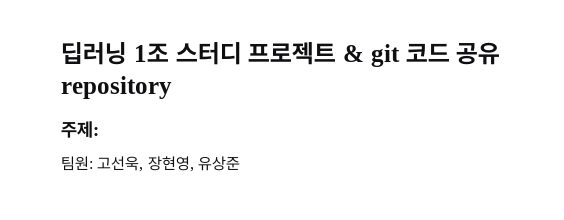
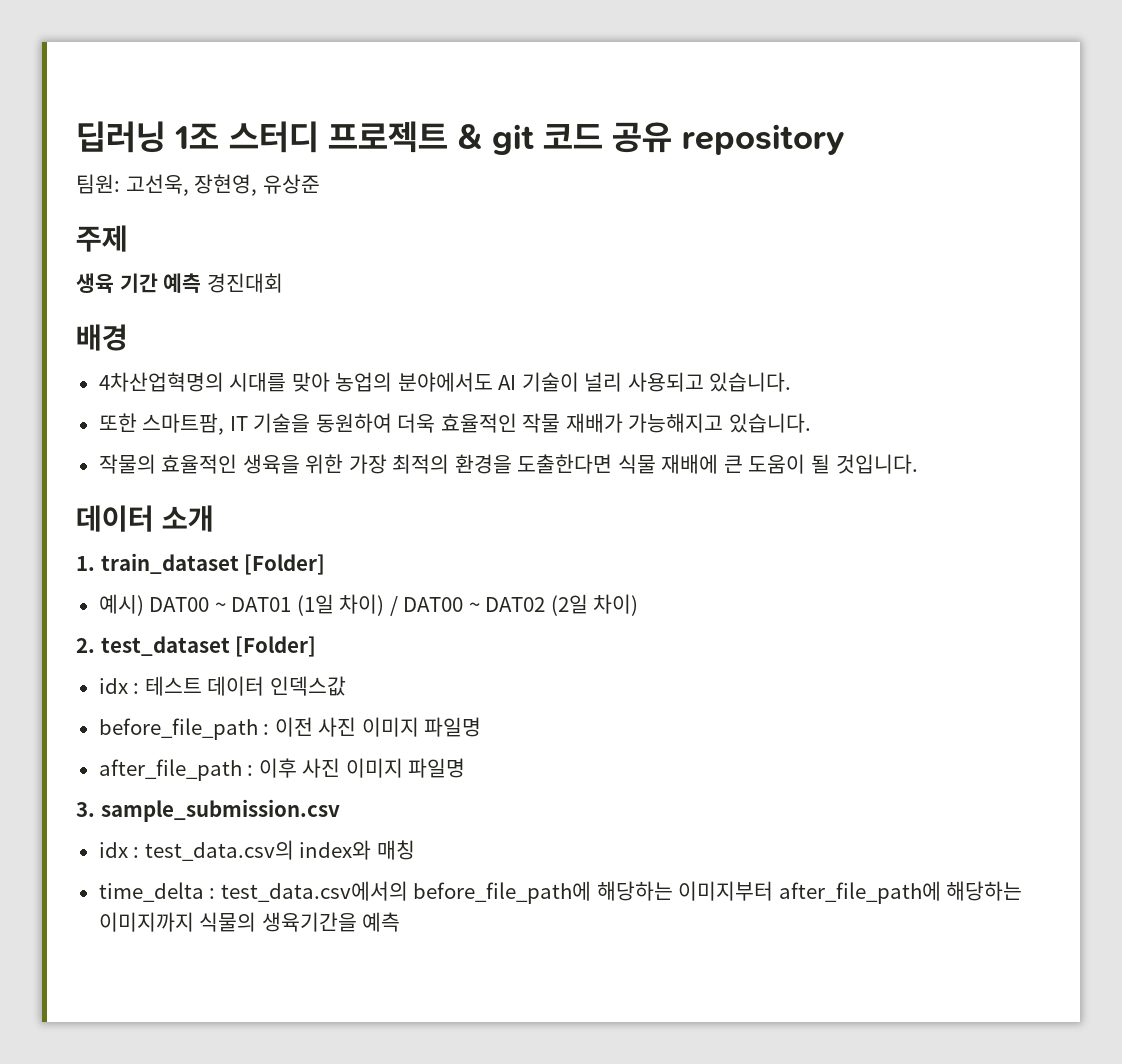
- 주제:
+ 주제
+ 생육 기간 예측 경진대회
+ 배경
+ 4차산업혁명의 시대를 맞아 농업의 분야에서도 AI 기술이 널리 사용되고 있습니다.
+ 또한 스마트팜, IT 기술을 동원하여 더욱 효율적인 작물 재배가 가능해지고 있습니다.
+ 작물의 효율적인 생육을 위한 가장 최적의 환경을 도출한다면 식물 재배에 큰 도움이 될 것입니다.
+ 데이터 소개
+ 1. train_dataset [Folder]
+ 예시) DAT00 ~ DAT01 (1일 차이) / DAT00 ~ DAT02 (2일 차이)
+ 2. test_dataset [Folder]
+ idx : 테스트 데이터 인덱스값
+ before_file_path : 이전 사진 이미지 파일명
+ after_file_path : 이후 사진 이미지 파일명
+ 3. sample_submission.csv
+ idx : test_data.csv의 index와 매칭
+ time_delta : test_data.csv에서의 before_file_path에 해당하는 이미지부터 after_file_path에 해당하는 이미지까지 식물의 생육기간을 예측

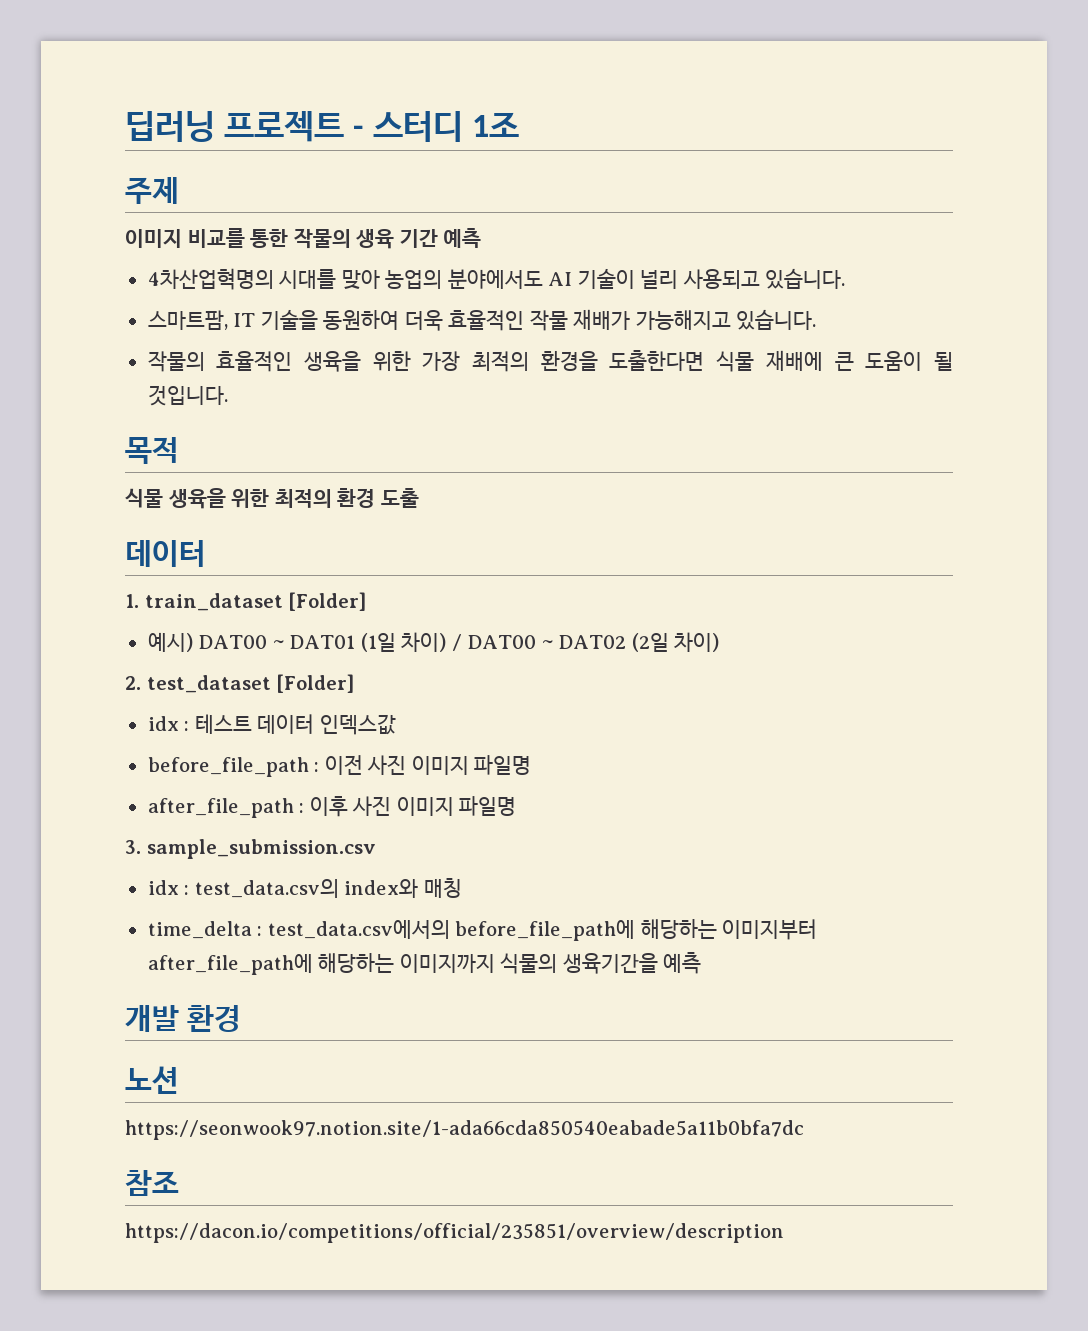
- 딥러닝 1조 스터디 프로젝트 & git 코드 공유 repository
- 팀원: 고선욱, 장현영, 유상준
+ 딥러닝 프로젝트 - 스터디 1조
  주제
- 생육 기간 예측 경진대회
- 배경
+ 이미지 비교를 통한 작물의 생육 기간 예측
- 또한 스마트팜, IT 기술을 동원하여 더욱 효율적인 작물 재배가 가능해지고 있습니다.
+ 스마트팜, IT 기술을 동원하여 더욱 효율적인 작물 재배가 가능해지고 있습니다.
- 데이터 소개
+ 목적
+ 식물 생육을 위한 최적의 환경 도출
+ 데이터
+ 개발 환경
+ 노션
+ https://seonwook97.notion.site/1-ada66cda850540eabade5a11b0bfa7dc
+ 참조
+ https://dacon.io/competitions/official/235851/overview/description

